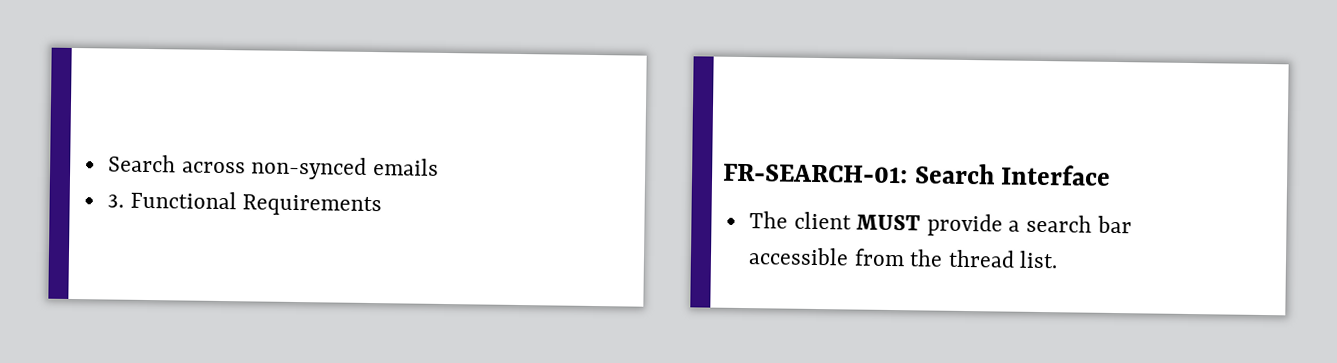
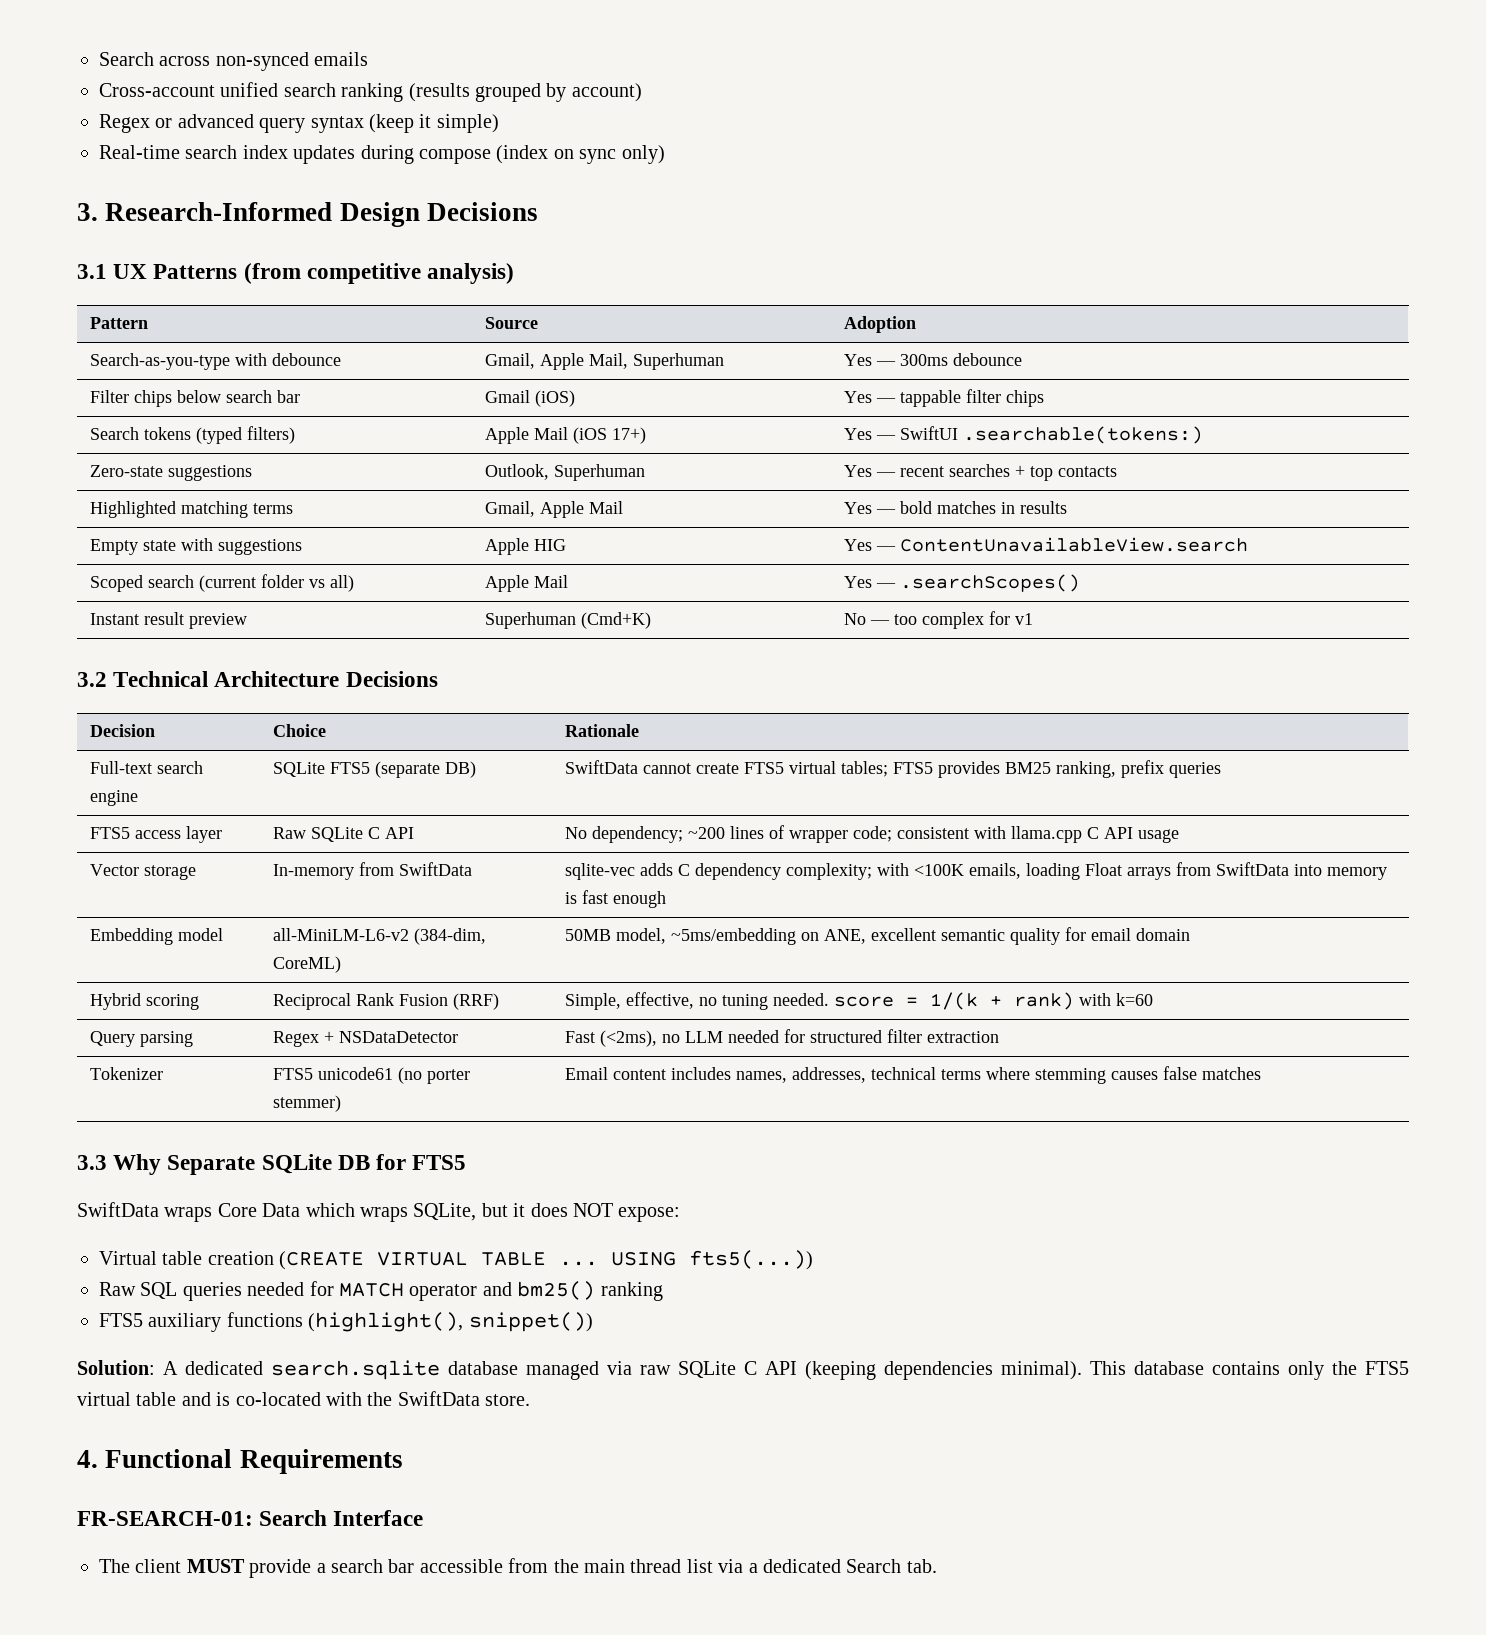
- 3. Functional Requirements
+ Cross-account unified search ranking (results grouped by account)
+ Regex or advanced query syntax (keep it simple)
+ Real-time search index updates during compose (index on sync only)
+ 3. Research-Informed Design Decisions
+ 3.1 UX Patterns (from competitive analysis)
+ Pattern | Source | Adoption
+ Search-as-you-type with debounce | Gmail, Apple Mail, Superhuman | Yes — 300ms debounce
+ Filter chips below search bar | Gmail (iOS) | Yes — tappable filter chips
+ Search tokens (typed filters) | Apple Mail (iOS 17+) | Yes — SwiftUI .searchable(tokens:)
+ Zero-state suggestions | Outlook, Superhuman | Yes — recent searches + top contacts
+ Highlighted matching terms | Gmail, Apple Mail | Yes — bold matches in results
+ Empty state with suggestions | Apple HIG | Yes — ContentUnavailableView.search
+ Scoped search (current folder vs all) | Apple Mail | Yes — .searchScopes()
+ Instant result preview | Superhuman (Cmd+K) | No — too complex for v1
+ 3.2 Technical Architecture Decisions
+ Decision | Choice | Rationale
+ Full-text search engine | SQLite FTS5 (separate DB) | SwiftData cannot create FTS5 virtual tables; FTS5 provides BM25 ranking, prefix queries
+ FTS5 access layer | Raw SQLite C API | No dependency; ~200 lines of wrapper code; consistent with llama.cpp C API usage
+ Vector storage | In-memory from SwiftData | sqlite-vec adds C dependency complexity; with <100K emails, loading Float arrays from SwiftData into memory is fast enough
+ Embedding model | all-MiniLM-L6-v2 (384-dim, CoreML) | 50MB model, ~5ms/embedding on ANE, excellent semantic quality for email domain
+ Hybrid scoring | Reciprocal Rank Fusion (RRF) | Simple, effective, no tuning needed. score = 1/(k + rank) with k=60
+ Query parsing | Regex + NSDataDetector | Fast (<2ms), no LLM needed for structured filter extraction
+ Tokenizer | FTS5 unicode61 (no porter stemmer) | Email content includes names, addresses, technical terms where stemming causes false matches
+ 3.3 Why Separate SQLite DB for FTS5
+ SwiftData wraps Core Data which wraps SQLite, but it does NOT expose:
+ Virtual table creation (CREATE VIRTUAL TABLE ... USING fts5(...))
+ Raw SQL queries needed for MATCH operator and bm25() ranking
+ FTS5 auxiliary functions (highlight(), snippet())
+ Solution: A dedicated search.sqlite database managed via raw SQLite C API (keeping dependencies minimal). This database contains only the FTS5 virtual table and is co-located with the SwiftData store.
+ 4. Functional Requirements
- The client MUST provide a search bar accessible from the thread list.
+ The client MUST provide a search bar accessible from the main thread list via a dedicated Search tab.

